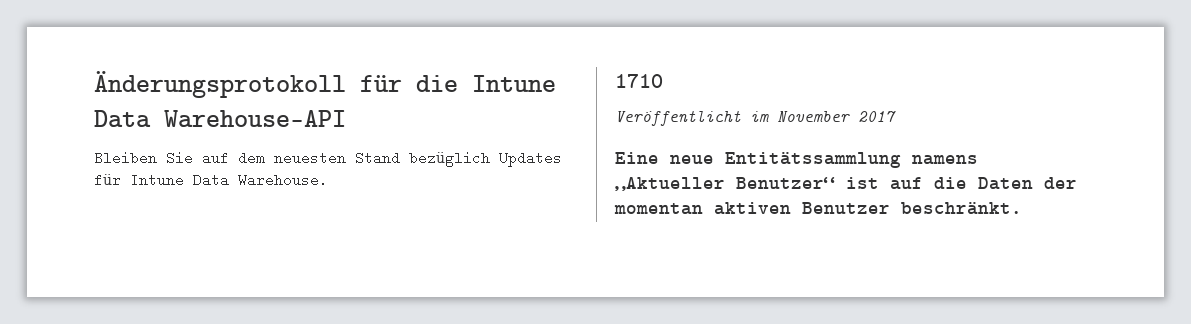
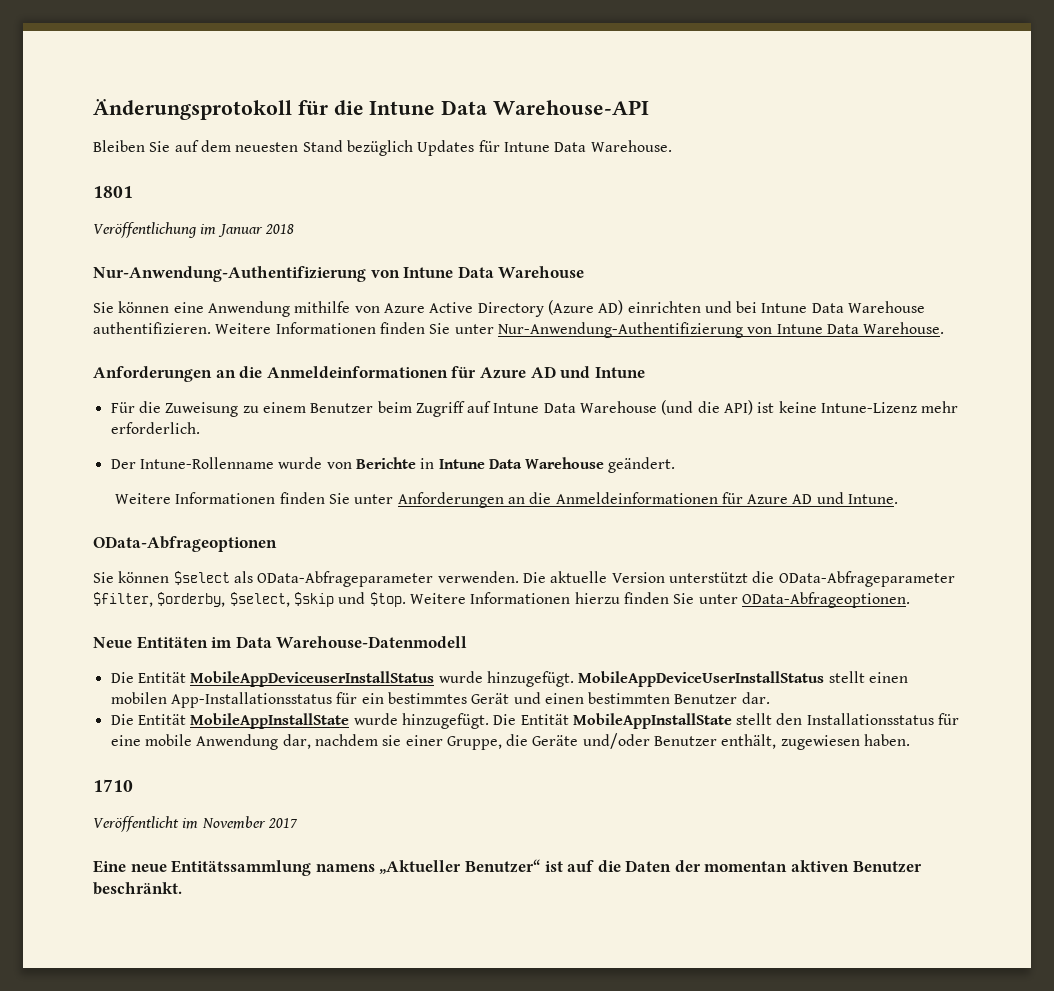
+ 1801
+ Veröffentlichung im Januar 2018
+ Nur-Anwendung-Authentifizierung von Intune Data Warehouse
+ Sie können eine Anwendung mithilfe von Azure Active Directory (Azure AD) einrichten und bei Intune Data Warehouse authentifizieren. Weitere Informationen finden Sie unter Nur-Anwendung-Authentifizierung von Intune Data Warehouse.
+ Anforderungen an die Anmeldeinformationen für Azure AD und Intune
+ Für die Zuweisung zu einem Benutzer beim Zugriff auf Intune Data Warehouse (und die API) ist keine Intune-Lizenz mehr erforderlich.
+ Der Intune-Rollenname wurde von Berichte in Intune Data Warehouse geändert.
+ Weitere Informationen finden Sie unter Anforderungen an die Anmeldeinformationen für Azure AD und Intune.
+ OData-Abfrageoptionen
+ Sie können $select als OData-Abfrageparameter verwenden. Die aktuelle Version unterstützt die OData-Abfrageparameter $filter, $orderby, $select, $skip und $top. Weitere Informationen hierzu finden Sie unter OData-Abfrageoptionen.
+ Neue Entitäten im Data Warehouse-Datenmodell
+ Die Entität MobileAppDeviceuserInstallStatus wurde hinzugefügt. MobileAppDeviceUserInstallStatus stellt einen mobilen App-Installationsstatus für ein bestimmtes Gerät und einen bestimmten Benutzer dar.
+ Die Entität MobileAppInstallState wurde hinzugefügt. Die Entität MobileAppInstallState stellt den Installationsstatus für eine mobile Anwendung dar, nachdem sie einer Gruppe, die Geräte und/oder Benutzer enthält, zugewiesen haben.

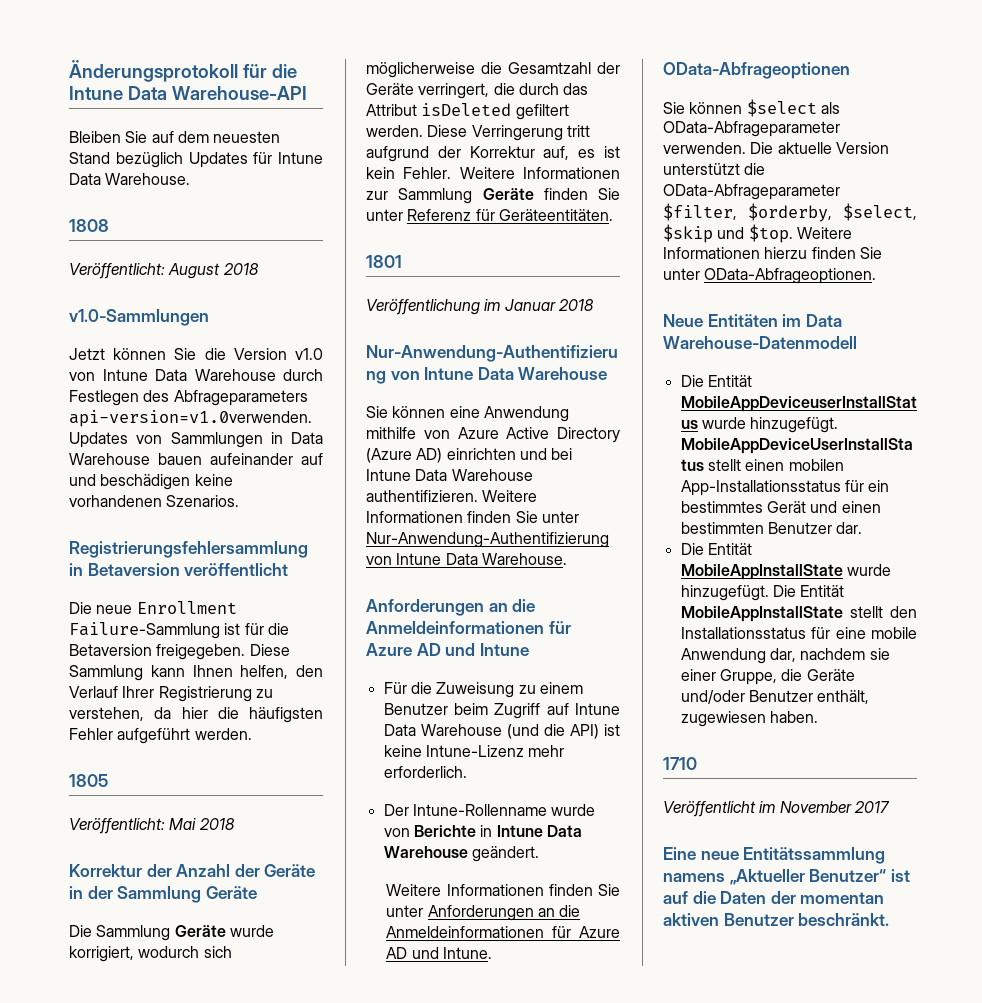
+ 1808
+ Veröffentlicht: August 2018
+ v1.0-Sammlungen
+ Jetzt können Sie die Version v1.0 von Intune Data Warehouse durch Festlegen des Abfrageparameters api-version=v1.0verwenden. Updates von Sammlungen in Data Warehouse bauen aufeinander auf und beschädigen keine vorhandenen Szenarios.
+ Registrierungsfehlersammlung in Betaversion veröffentlicht
+ Die neue Enrollment Failure-Sammlung ist für die Betaversion freigegeben. Diese Sammlung kann Ihnen helfen, den Verlauf Ihrer Registrierung zu verstehen, da hier die häufigsten Fehler aufgeführt werden.
+ 1805
+ Veröffentlicht: Mai 2018
+ Korrektur der Anzahl der Geräte in der Sammlung Geräte
+ Die Sammlung Geräte wurde korrigiert, wodurch sich möglicherweise die Gesamtzahl der Geräte verringert, die durch das Attribut isDeleted gefiltert werden. Diese Verringerung tritt aufgrund der Korrektur auf, es ist kein Fehler. Weitere Informationen zur Sammlung Geräte finden Sie unter Referenz für Geräteentitäten.

